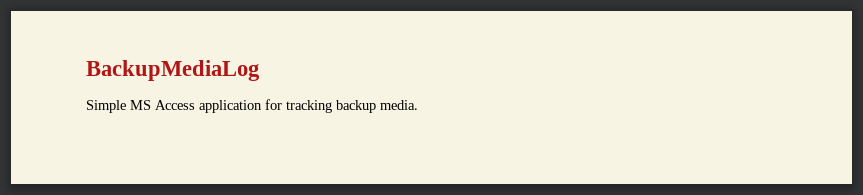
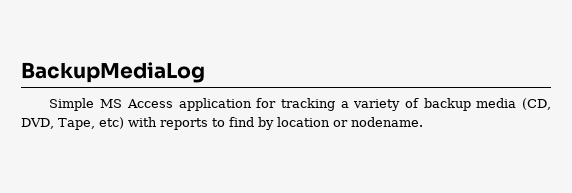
- Simple MS Access application for tracking backup media.
+ Simple MS Access application for tracking a variety of backup media (CD, DVD, Tape, etc) with reports to find by location or nodename.

